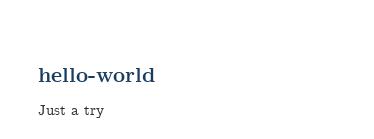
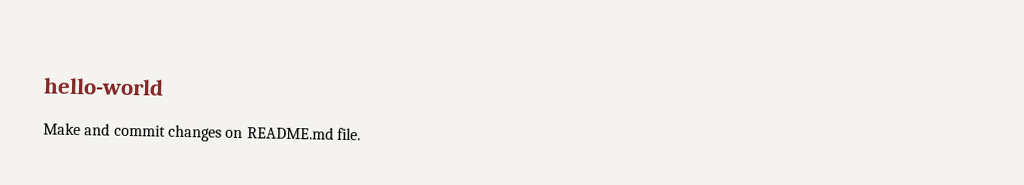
- Just a try
+ Make and commit changes on README.md file.

